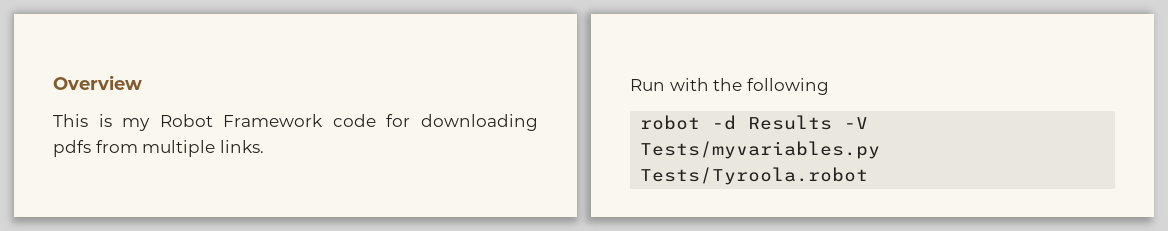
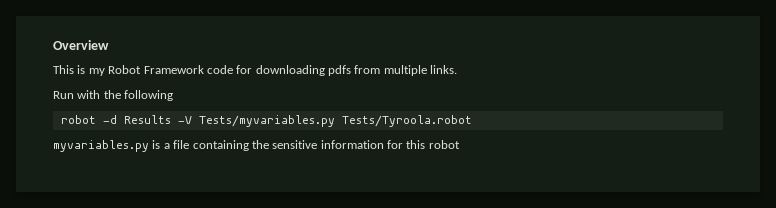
+ myvariables.py is a file containing the sensitive information for this robot

